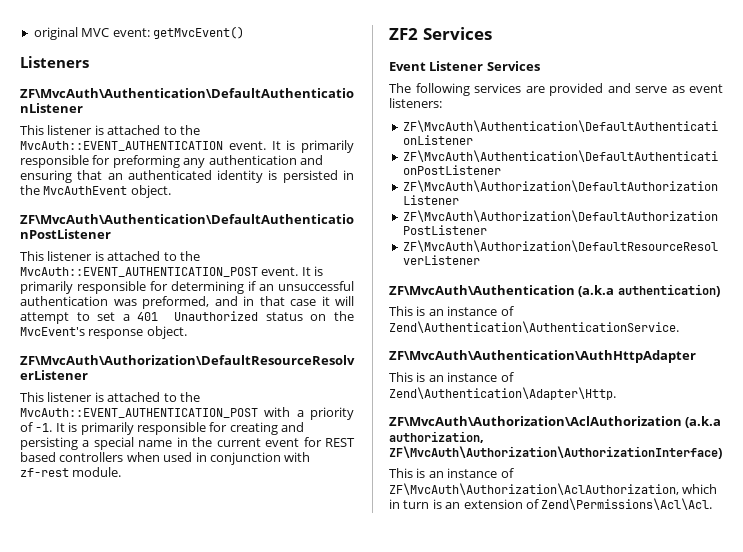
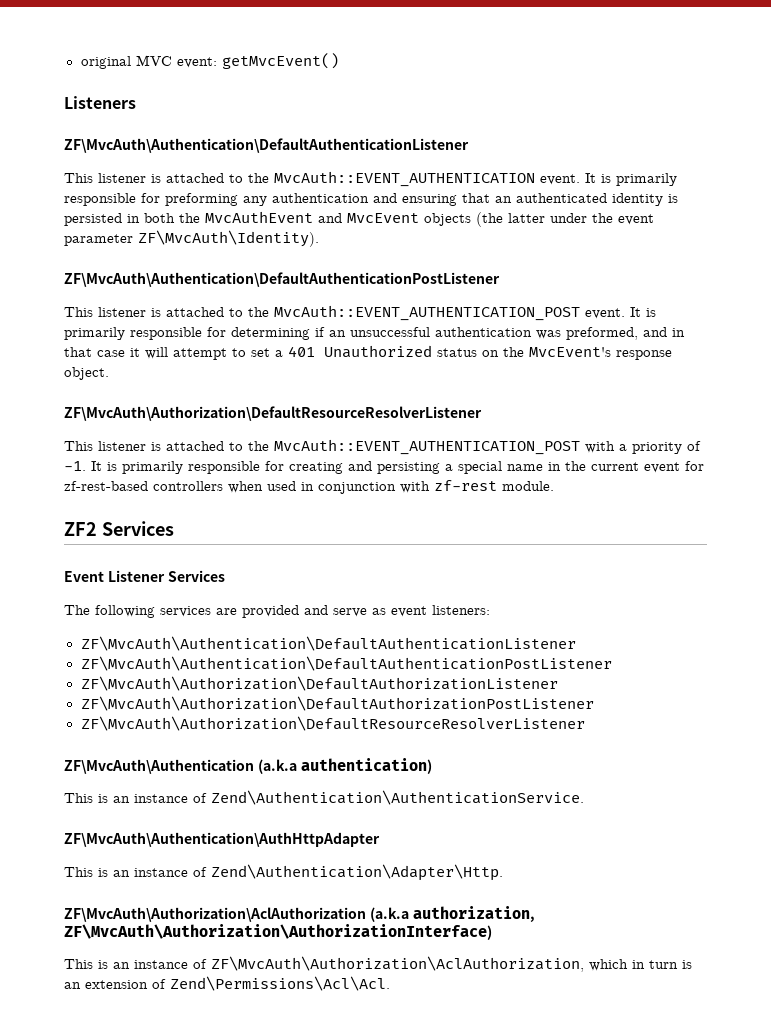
- It is primarily responsible for preforming any authentication and ensuring that an authenticated identity is persisted in the MvcAuthEvent object.
+ It is primarily responsible for preforming any authentication and ensuring that an authenticated identity is persisted in both the MvcAuthEvent and MvcEvent objects (the latter under the event parameter ZF\MvcAuth\Identity).
- It is primarily responsible for creating and persisting a special name in the current event for REST based controllers when used in conjunction with zf-rest module.
+ It is primarily responsible for creating and persisting a special name in the current event for zf-rest-based controllers when used in conjunction with zf-rest module.

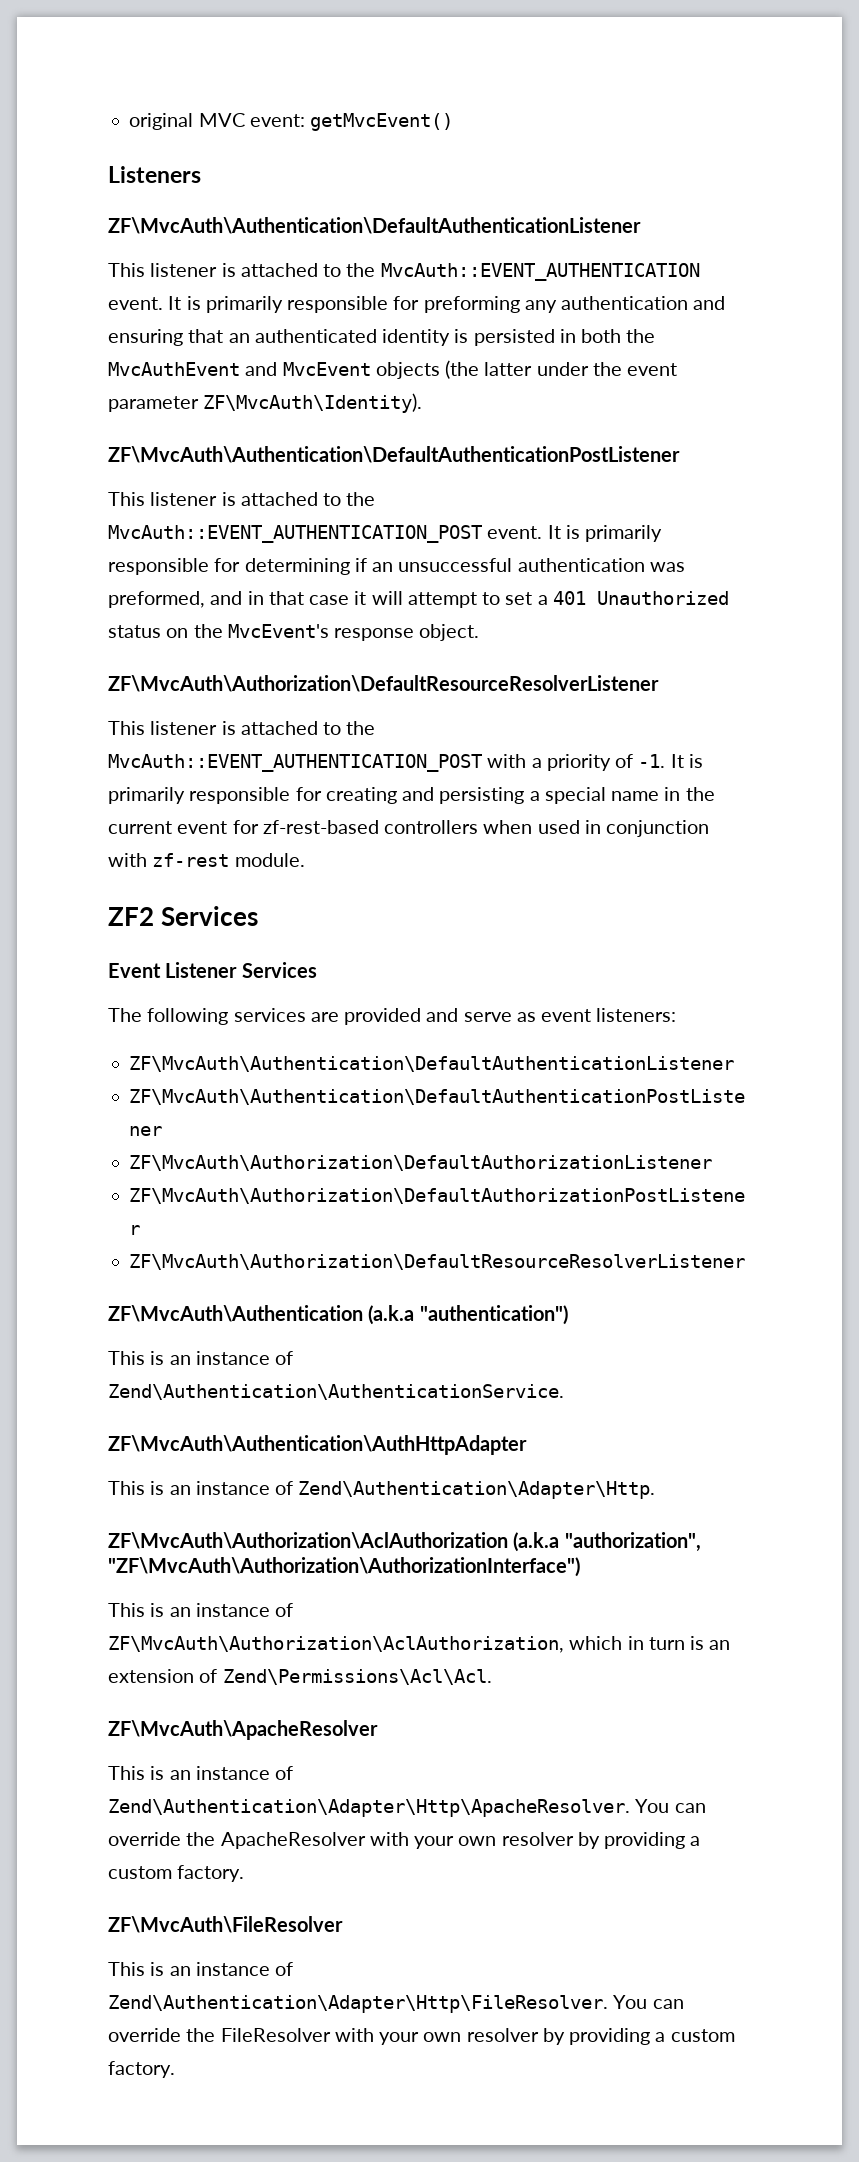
- ZF\MvcAuth\Authentication (a.k.a authentication)
+ ZF\MvcAuth\Authentication (a.k.a "authentication")
- ZF\MvcAuth\Authorization\AclAuthorization (a.k.a authorization, ZF\MvcAuth\Authorization\AuthorizationInterface)
+ ZF\MvcAuth\Authorization\AclAuthorization (a.k.a "authorization", "ZF\MvcAuth\Authorization\AuthorizationInterface")
+ ZF\MvcAuth\ApacheResolver
+ This is an instance of Zend\Authentication\Adapter\Http\ApacheResolver. You can override the ApacheResolver with your own resolver by providing a custom factory.
+ ZF\MvcAuth\FileResolver
+ This is an instance of Zend\Authentication\Adapter\Http\FileResolver. You can override the FileResolver with your own resolver by providing a custom factory.

